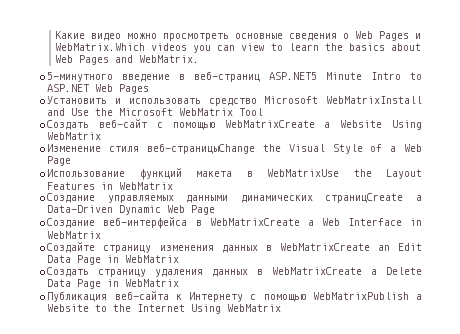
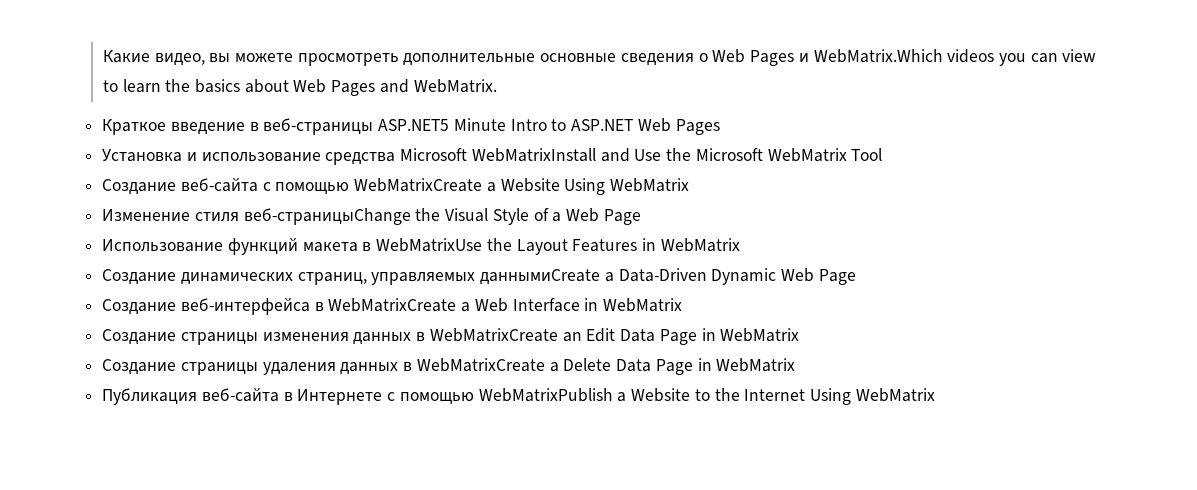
- Какие видео можно просмотреть основные сведения о Web Pages и WebMatrix.Which videos you can view to learn the basics about Web Pages and WebMatrix.
+ Какие видео, вы можете просмотреть дополнительные основные сведения о Web Pages и WebMatrix.Which videos you can view to learn the basics about Web Pages and WebMatrix.
- 5-минутного введение в веб-страниц ASP.NET5 Minute Intro to ASP.NET Web Pages
+ Краткое введение в веб-страницы ASP.NET5 Minute Intro to ASP.NET Web Pages
- Установить и использовать средство Microsoft WebMatrixInstall and Use the Microsoft WebMatrix Tool
+ Установка и использование средства Microsoft WebMatrixInstall and Use the Microsoft WebMatrix Tool
- Создать веб-сайт с помощью WebMatrixCreate a Website Using WebMatrix
+ Создание веб-сайта с помощью WebMatrixCreate a Website Using WebMatrix
- Создание управляемых данными динамических страницCreate a Data-Driven Dynamic Web Page
+ Создание динамических страниц, управляемых даннымиCreate a Data-Driven Dynamic Web Page
- Создайте страницу изменения данных в WebMatrixCreate an Edit Data Page in WebMatrix
+ Создание страницы изменения данных в WebMatrixCreate an Edit Data Page in WebMatrix
- Создать страницу удаления данных в WebMatrixCreate a Delete Data Page in WebMatrix
+ Создание страницы удаления данных в WebMatrixCreate a Delete Data Page in WebMatrix
- Публикация веб-сайта к Интернету с помощью WebMatrixPublish a Website to the Internet Using WebMatrix
+ Публикация веб-сайта в Интернете с помощью WebMatrixPublish a Website to the Internet Using WebMatrix

